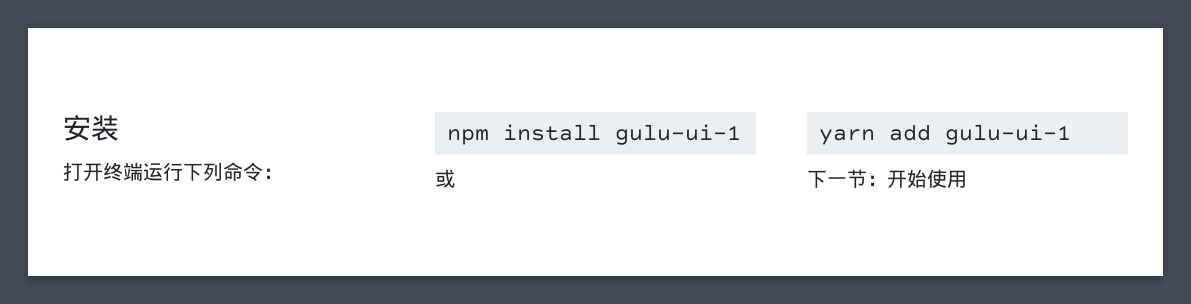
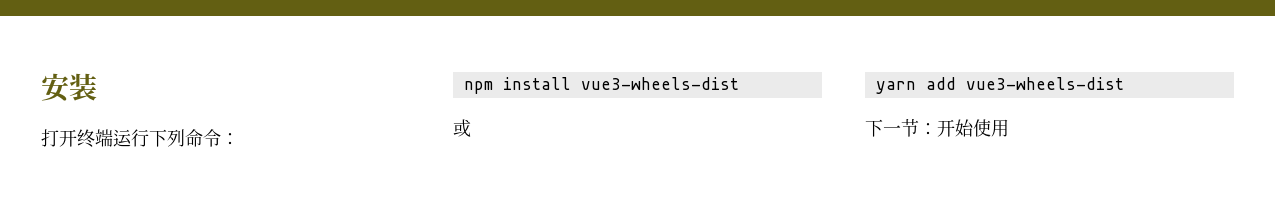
- npm install gulu-ui-1
+ npm install vue3-wheels-dist
- yarn add gulu-ui-1
+ yarn add vue3-wheels-dist

